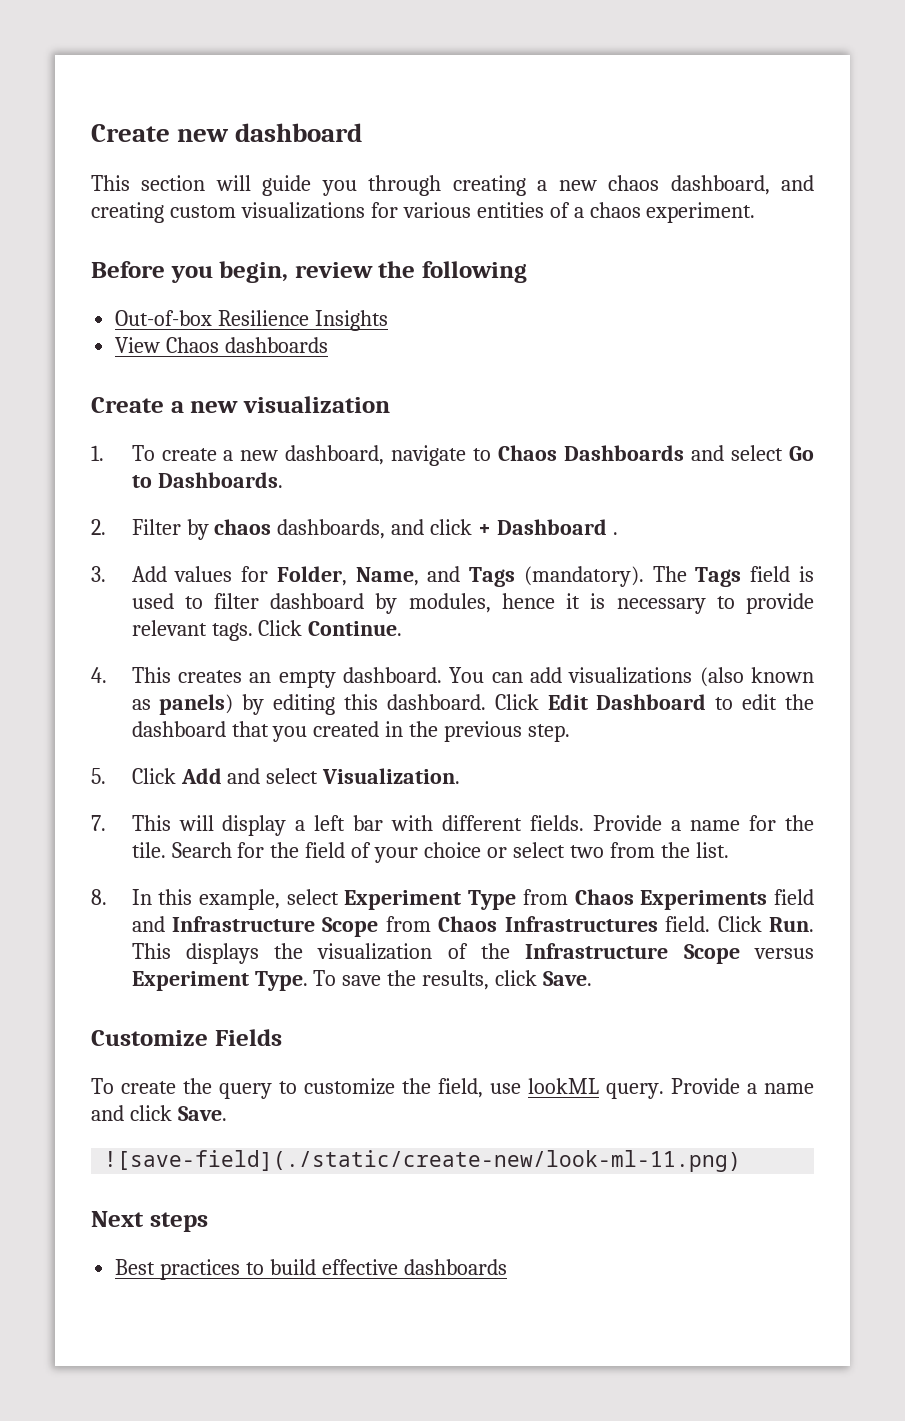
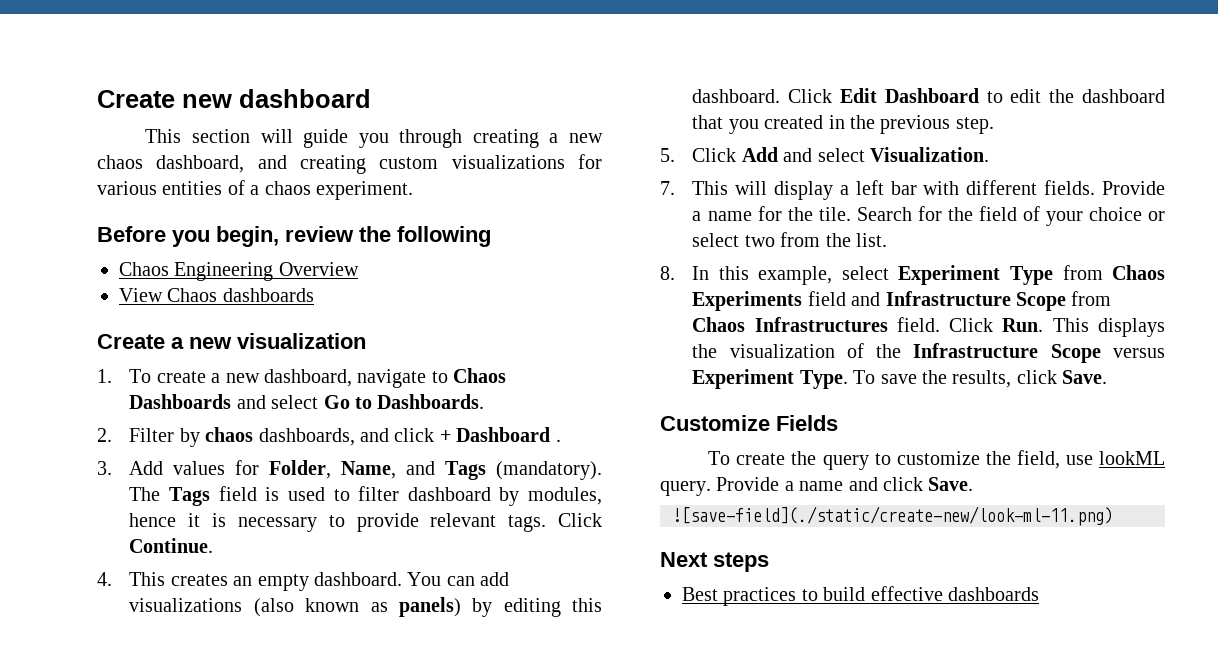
- Out-of-box Resilience Insights
+ Chaos Engineering Overview

